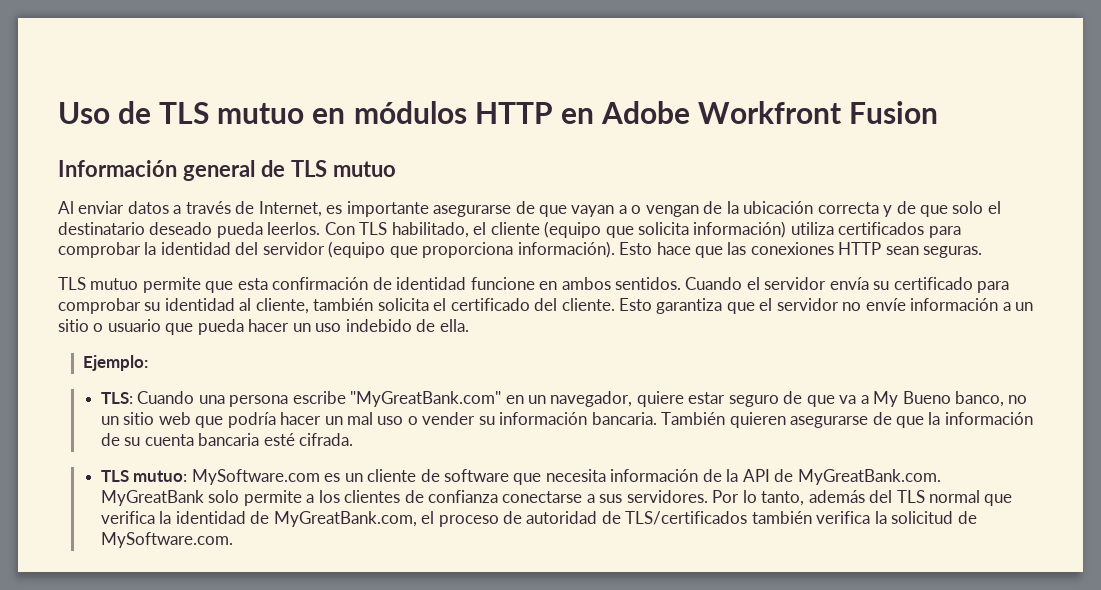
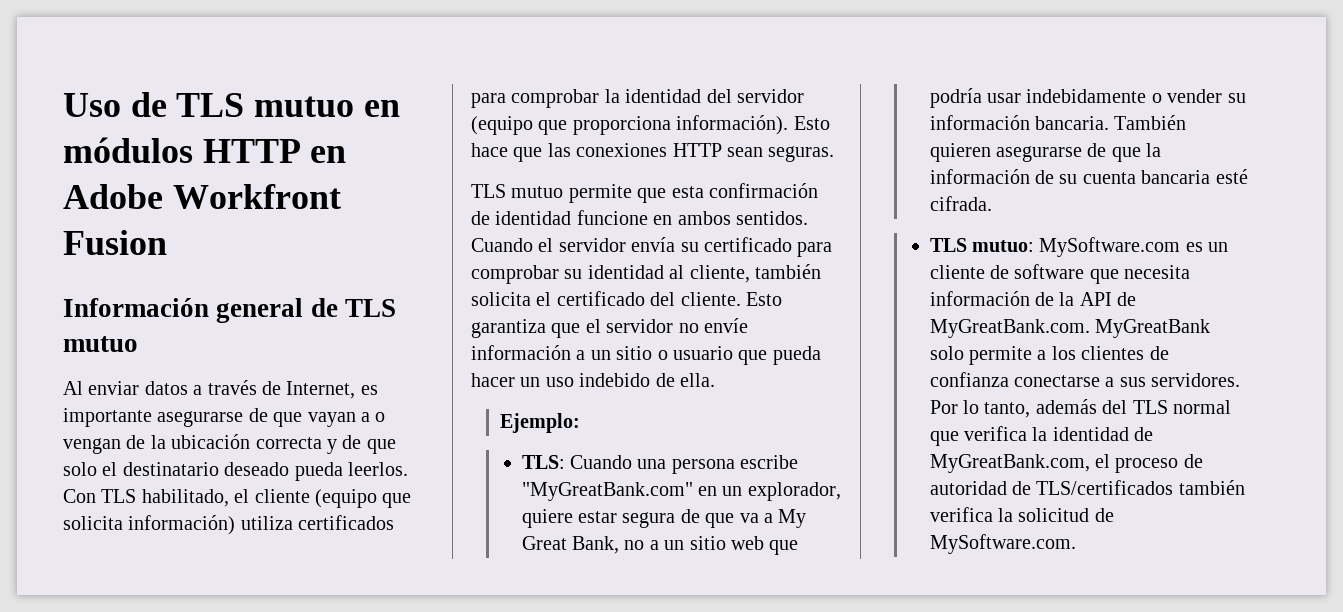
- TLS: Cuando una persona escribe "MyGreatBank.com" en un navegador, quiere estar seguro de que va a My Bueno banco, no un sitio web que podría hacer un mal uso o vender su información bancaria.
+ TLS: Cuando una persona escribe "MyGreatBank.com" en un explorador, quiere estar segura de que va a My Great Bank, no a un sitio web que podría usar indebidamente o vender su información bancaria.

